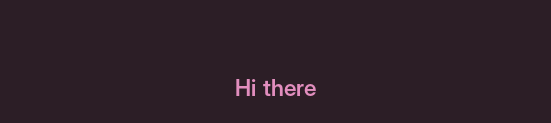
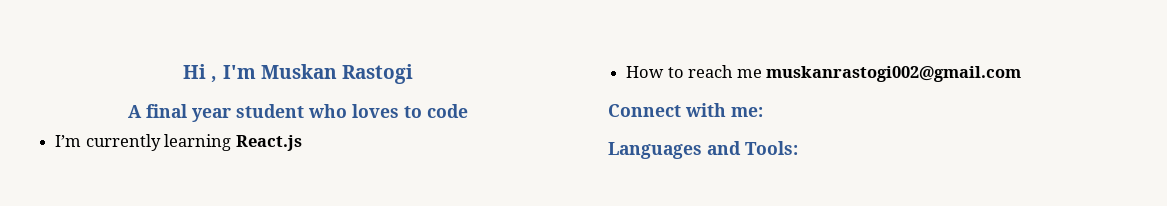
- Hi there
+ Hi , I'm Muskan Rastogi
+ A final year student who loves to code
+ I’m currently learning React.js
+ How to reach me muskanrastogi002@gmail.com
+ Connect with me:
+ Languages and Tools:

